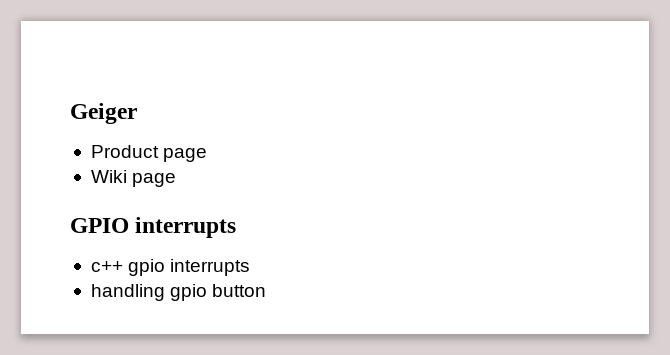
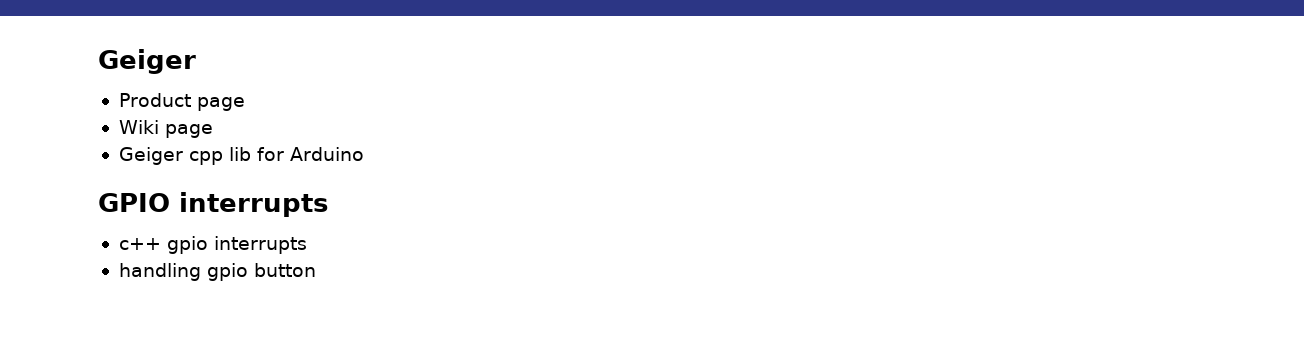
+ Geiger cpp lib for Arduino

